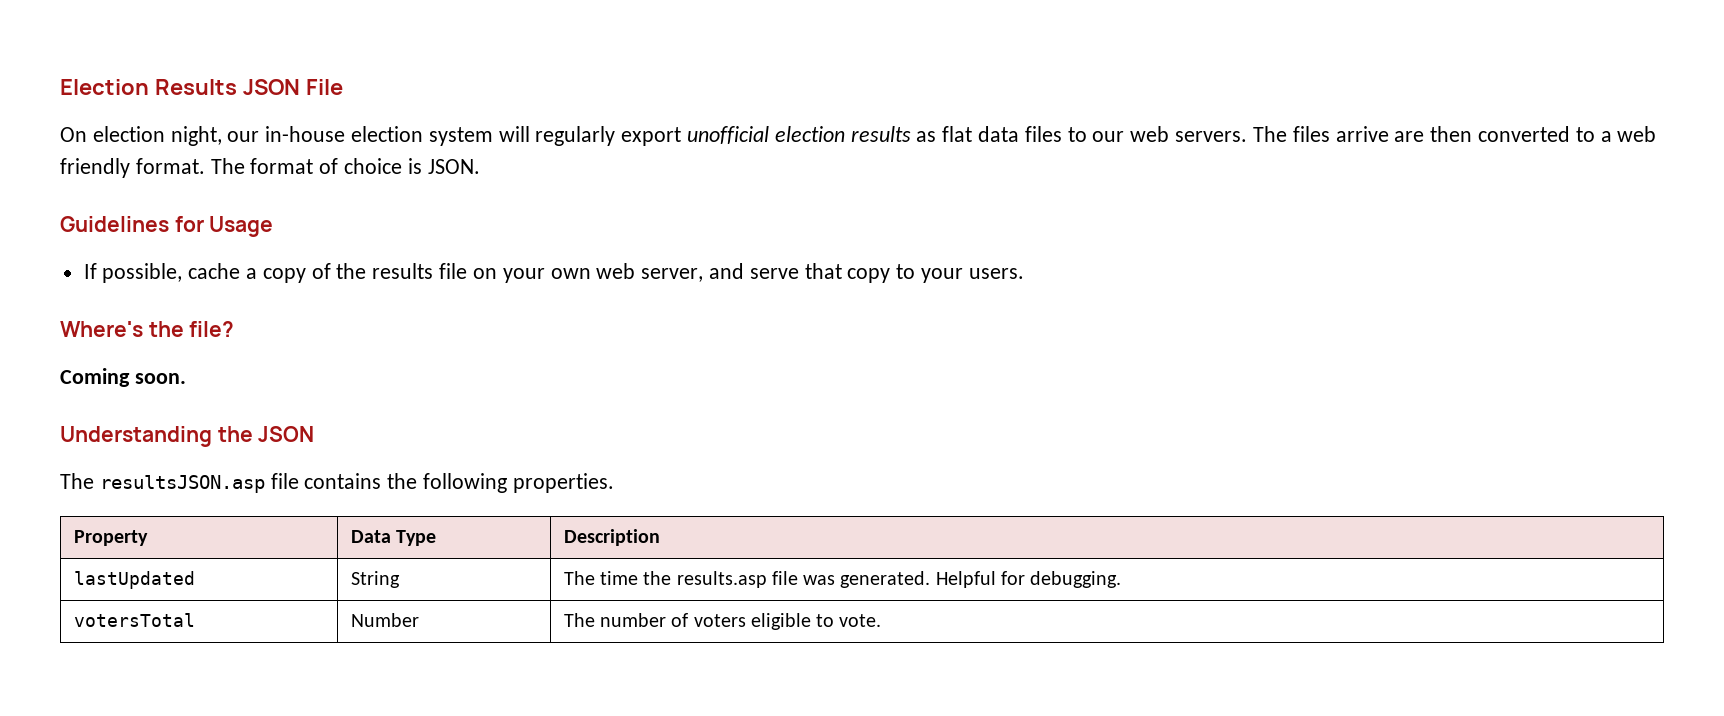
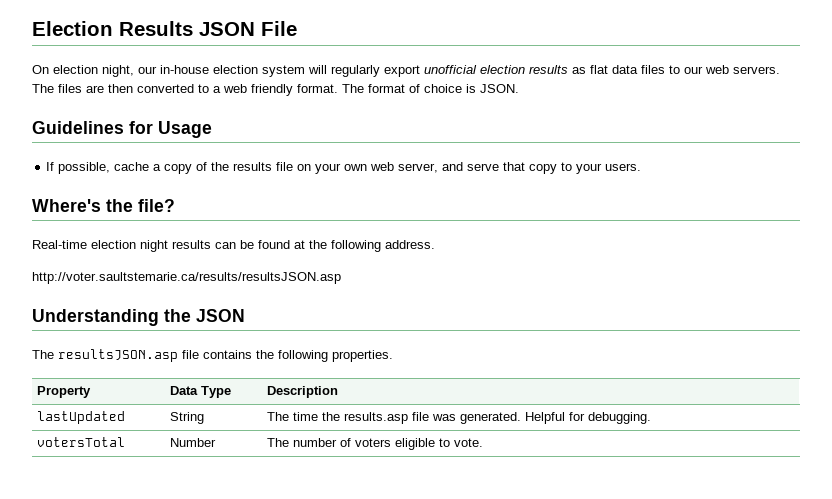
- The files arrive are then converted to a web friendly format.
+ The files are then converted to a web friendly format.
- Coming soon.
+ Real-time election night results can be found at the following address.
+ http://voter.saultstemarie.ca/results/resultsJSON.asp

